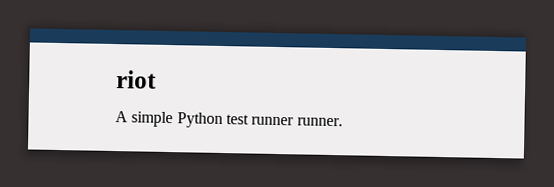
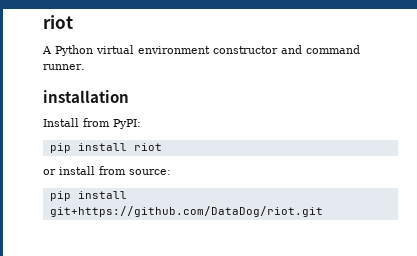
- A simple Python test runner runner.
+ A Python virtual environment constructor and command runner.
+ installation
+ Install from PyPI:
+ pip install riot
+ or install from source:
+ pip install git+https://github.com/DataDog/riot.git

